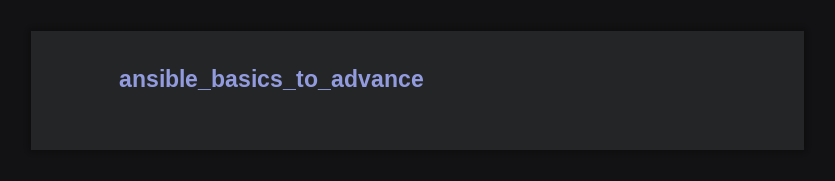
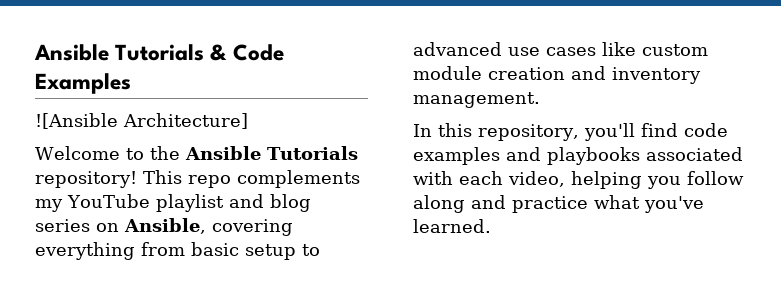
- ansible_basics_to_advance
+ Ansible Tutorials & Code Examples
+ ![Ansible Architecture]
+ Welcome to the Ansible Tutorials repository! This repo complements my YouTube playlist and blog series on Ansible, covering everything from basic setup to advanced use cases like custom module creation and inventory management.
+ In this repository, you'll find code examples and playbooks associated with each video, helping you follow along and practice what you've learned.

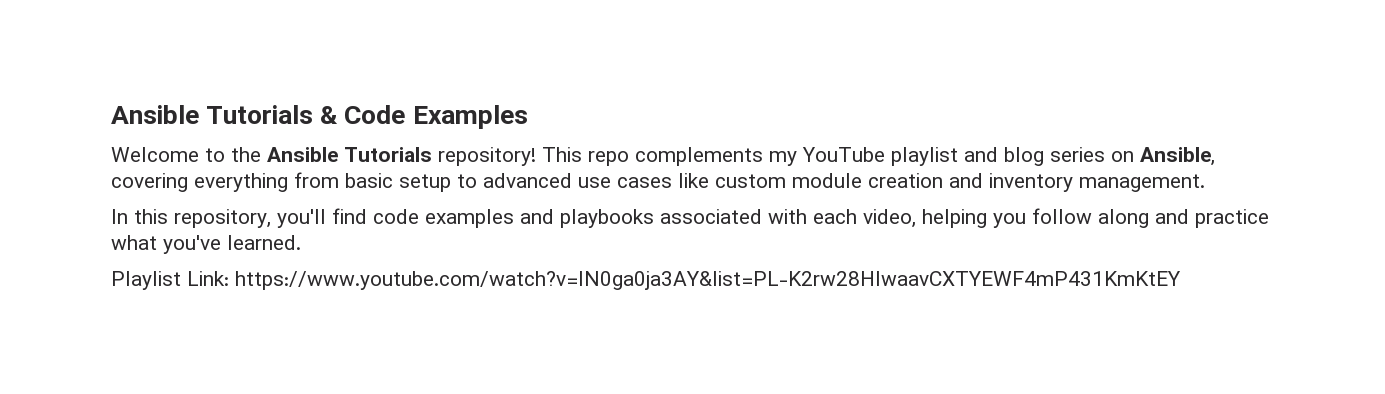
- ![Ansible Architecture]
+ Playlist Link: https://www.youtube.com/watch?v=IN0ga0ja3AY&list=PL-K2rw28HIwaavCXTYEWF4mP431KmKtEY

